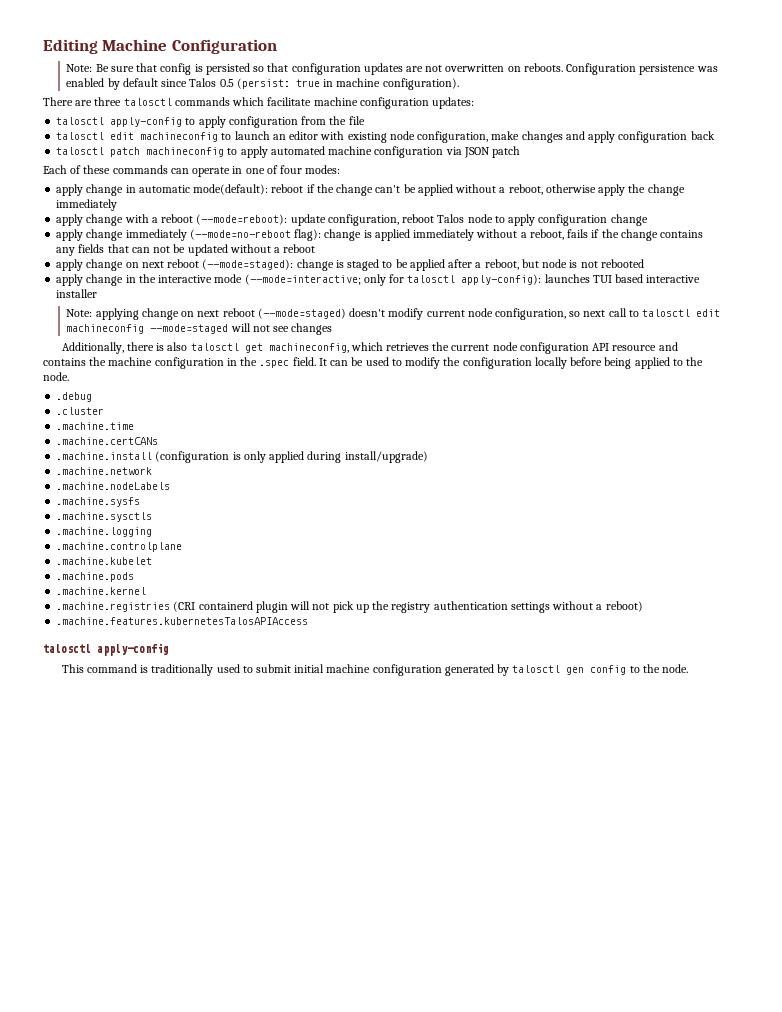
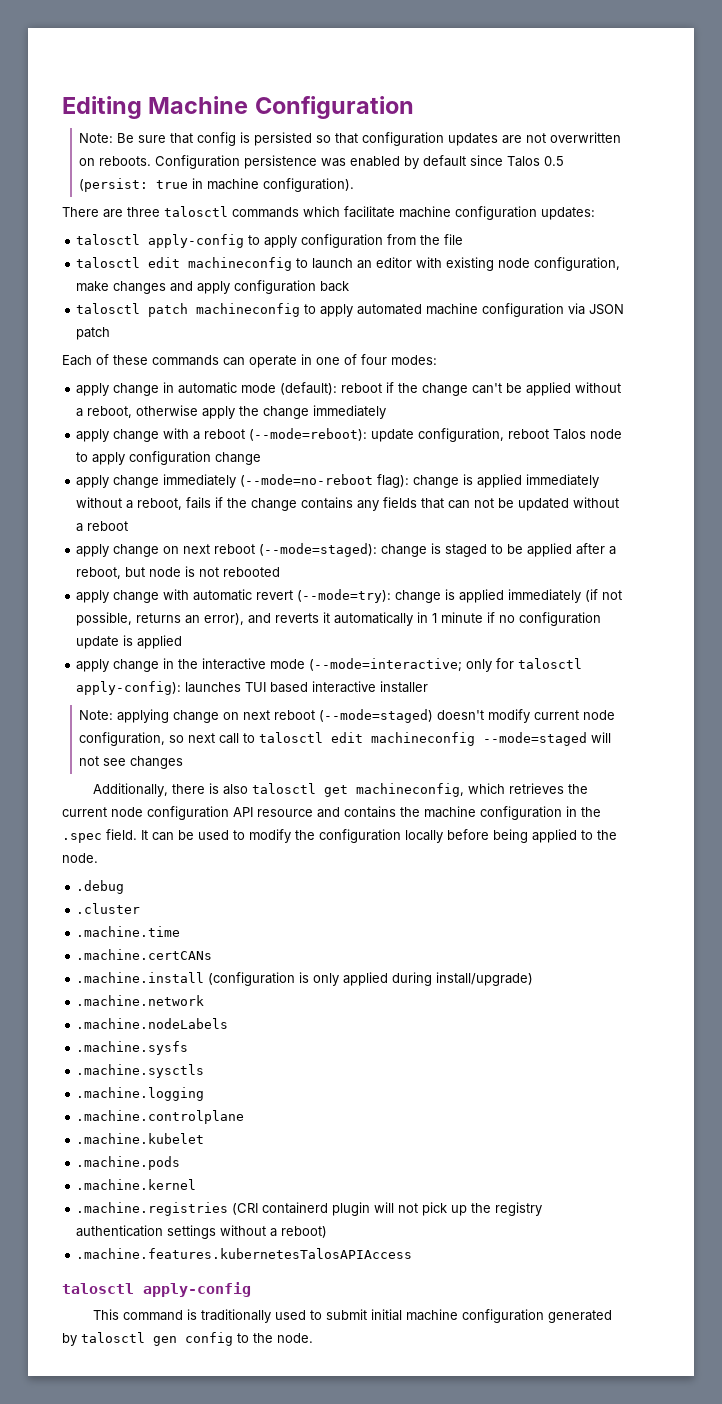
- apply change in automatic mode(default): reboot if the change can't be applied without a reboot, otherwise apply the change immediately
+ apply change in automatic mode (default): reboot if the change can't be applied without a reboot, otherwise apply the change immediately
+ apply change with automatic revert (--mode=try): change is applied immediately (if not possible, returns an error), and reverts it automatically in 1 minute if no configuration update is applied

